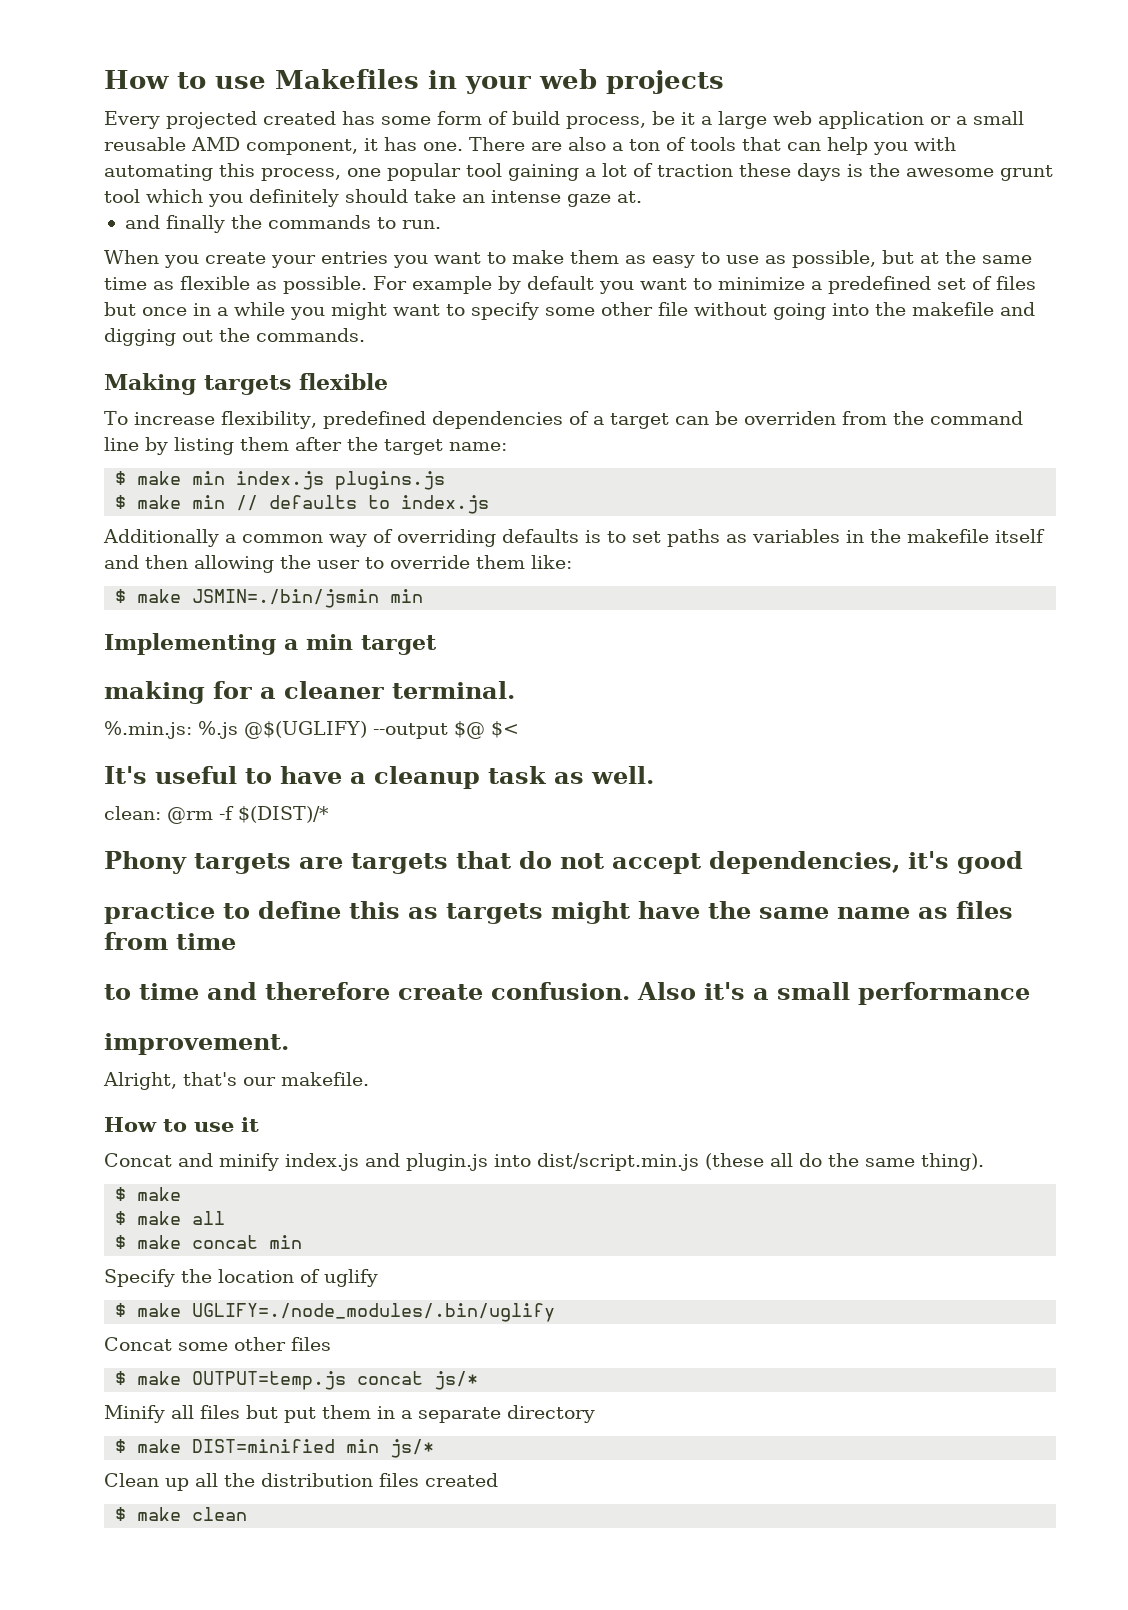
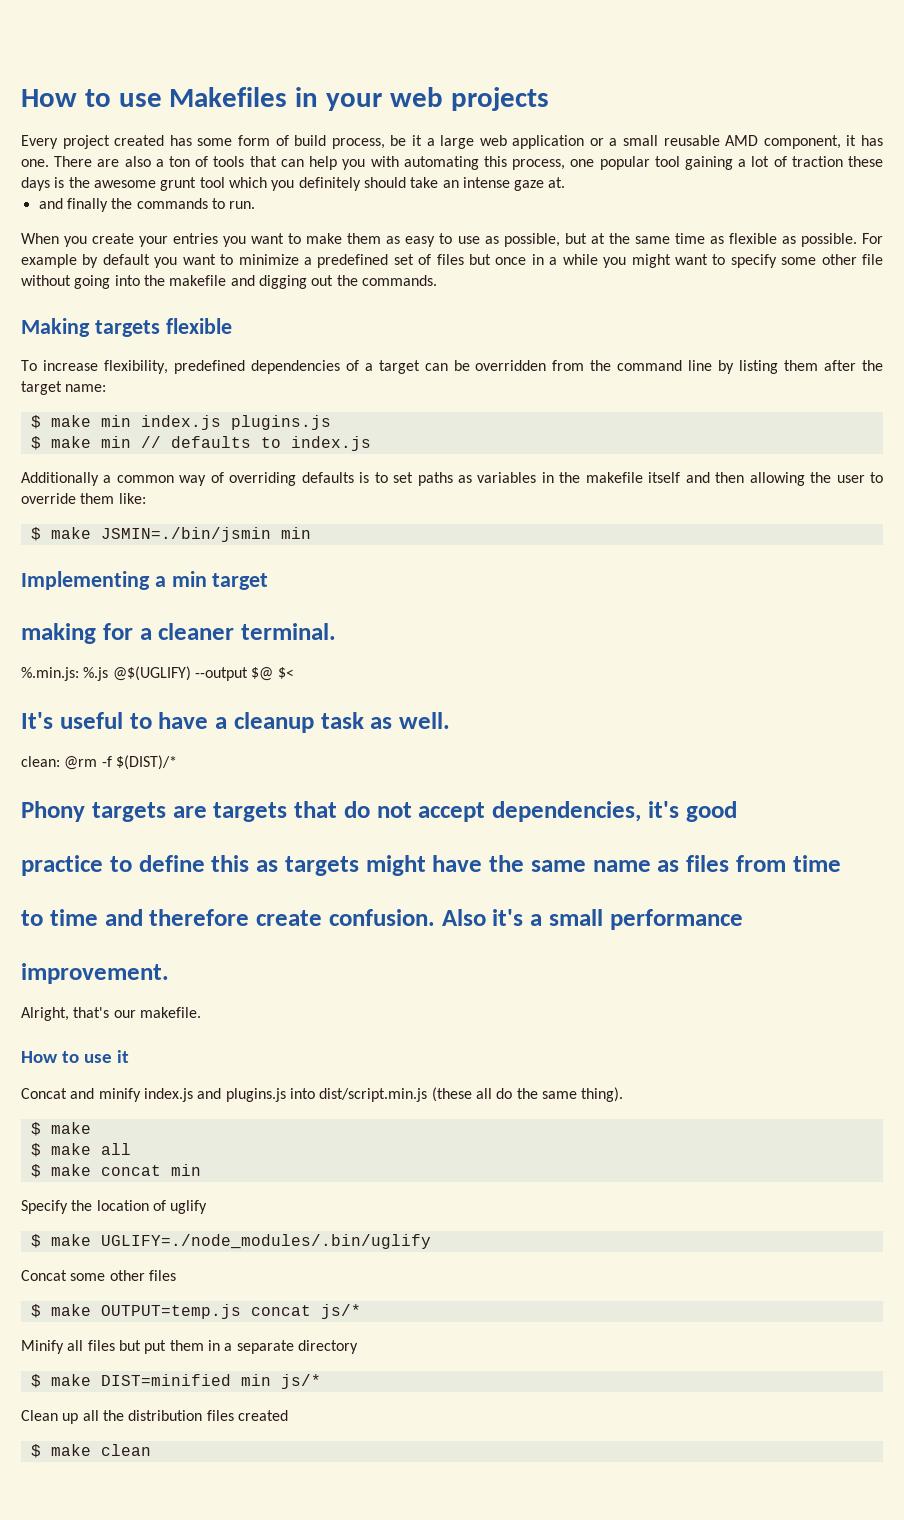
- Every projected created has some form of build process, be it a large web application or a small reusable AMD component, it has one.
+ Every project created has some form of build process, be it a large web application or a small reusable AMD component, it has one.
- To increase flexibility, predefined dependencies of a target can be overriden from the command line by listing them after the target name:
+ To increase flexibility, predefined dependencies of a target can be overridden from the command line by listing them after the target name:
- Concat and minify index.js and plugin.js into dist/script.min.js (these all do the same thing).
+ Concat and minify index.js and plugins.js into dist/script.min.js (these all do the same thing).

